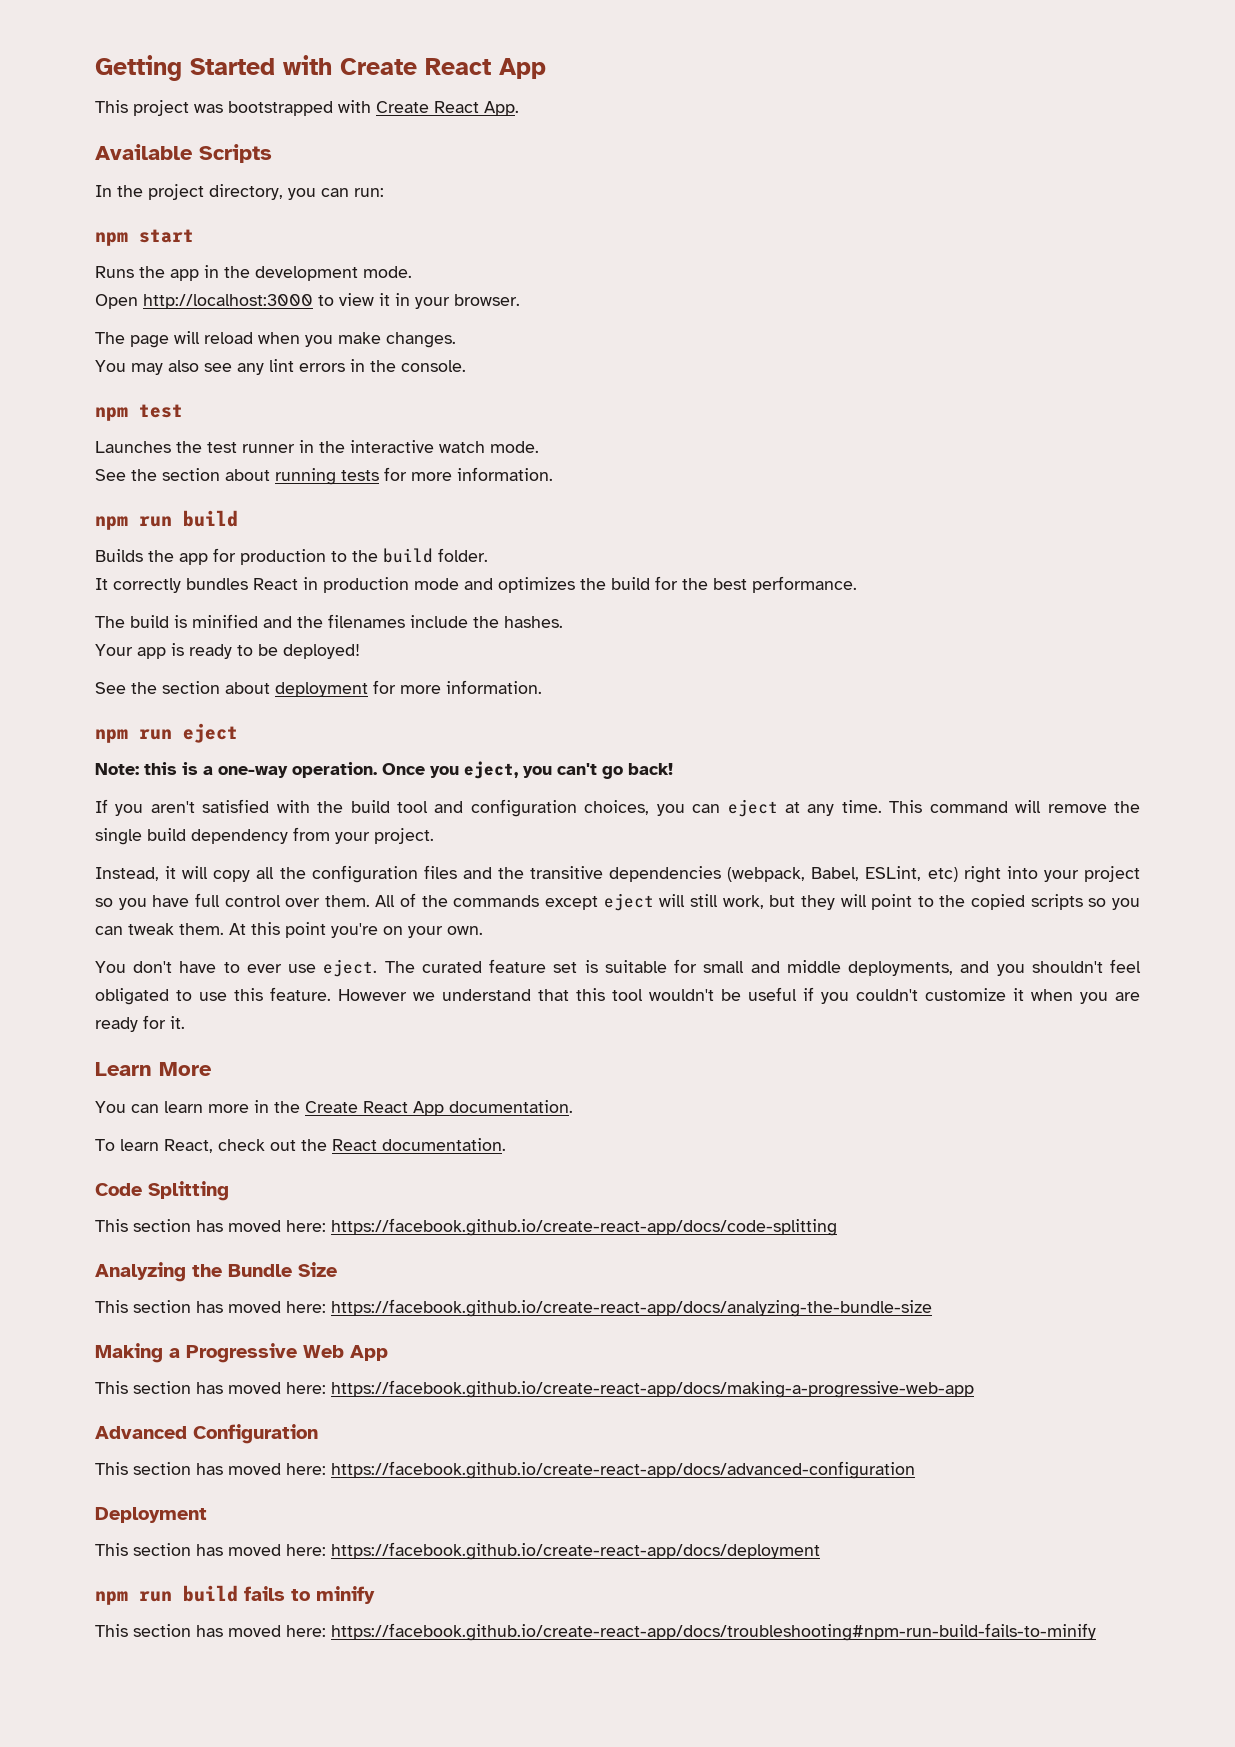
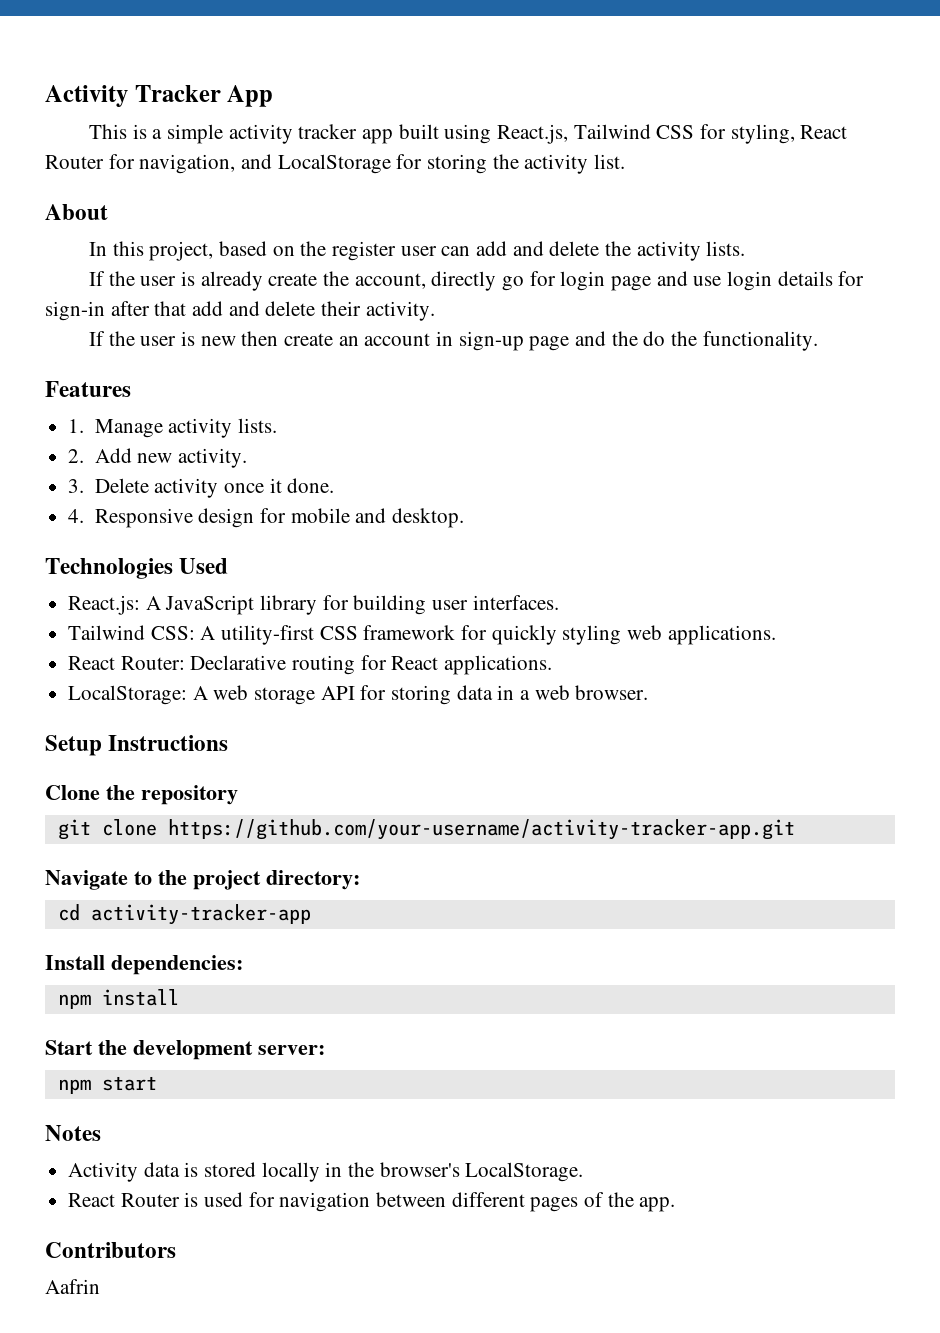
- Getting Started with Create React App
- This project was bootstrapped with Create React App.
- Available Scripts
- In the project directory, you can run:
+ Activity Tracker App
+ This is a simple activity tracker app built using React.js, Tailwind CSS for styling, React Router for navigation, and LocalStorage for storing the activity list.
+ About
+ In this project, based on the register user can add and delete the activity lists.
+ If the user is already create the account, directly go for login page and use login details for sign-in after that add and delete their activity.
+ If the user is new then create an account in sign-up page and the do the functionality.
+ Features
+ 1. Manage activity lists.
+ 2. Add new activity.
+ 3. Delete activity once it done.
+ 4. Responsive design for mobile and desktop.
+ Technologies Used
+ React.js: A JavaScript library for building user interfaces.
+ Tailwind CSS: A utility-first CSS framework for quickly styling web applications.
+ React Router: Declarative routing for React applications.
+ LocalStorage: A web storage API for storing data in a web browser.
+ Setup Instructions
+ Clone the repository
+ git clone https://github.com/your-username/activity-tracker-app.git
+ Navigate to the project directory:
+ cd activity-tracker-app
+ Install dependencies:
+ npm install
+ Start the development server:
  npm start
- Runs the app in the development mode.
- Open http://localhost:3000 to view it in your browser.
- The page will reload when you make changes.
- You may also see any lint errors in the console.
- npm test
- Launches the test runner in the interactive watch mode.
- See the section about running tests for more information.
- npm run build
- Builds the app for production to the build folder.
- It correctly bundles React in production mode and optimizes the build for the best performance.
- The build is minified and the filenames include the hashes.
- Your app is ready to be deployed!
- See the section about deployment for more information.
- npm run eject
- Note: this is a one-way operation. Once you eject, you can't go back!
- If you aren't satisfied with the build tool and configuration choices, you can eject at any time. This command will remove the single build dependency from your project.
- Instead, it will copy all the configuration files and the transitive dependencies (webpack, Babel, ESLint, etc) right into your project so you have full control over them. All of the commands except eject will still work, but they will point to the copied scripts so you can tweak them. At this point you're on your own.
- You don't have to ever use eject. The curated feature set is suitable for small and middle deployments, and you shouldn't feel obligated to use this feature. However we understand that this tool wouldn't be useful if you couldn't customize it when you are ready for it.
- Learn More
- You can learn more in the Create React App documentation.
- To learn React, check out the React documentation.
- Code Splitting
- This section has moved here: https://facebook.github.io/create-react-app/docs/code-splitting
- Analyzing the Bundle Size
- This section has moved here: https://facebook.github.io/create-react-app/docs/analyzing-the-bundle-size
- Making a Progressive Web App
- This section has moved here: https://facebook.github.io/create-react-app/docs/making-a-progressive-web-app
- Advanced Configuration
- This section has moved here: https://facebook.github.io/create-react-app/docs/advanced-configuration
- Deployment
- This section has moved here: https://facebook.github.io/create-react-app/docs/deployment
- npm run build fails to minify
- This section has moved here: https://facebook.github.io/create-react-app/docs/troubleshooting#npm-run-build-fails-to-minify
+ Notes
+ Activity data is stored locally in the browser's LocalStorage.
+ React Router is used for navigation between different pages of the app.
+ Contributors
+ Aafrin

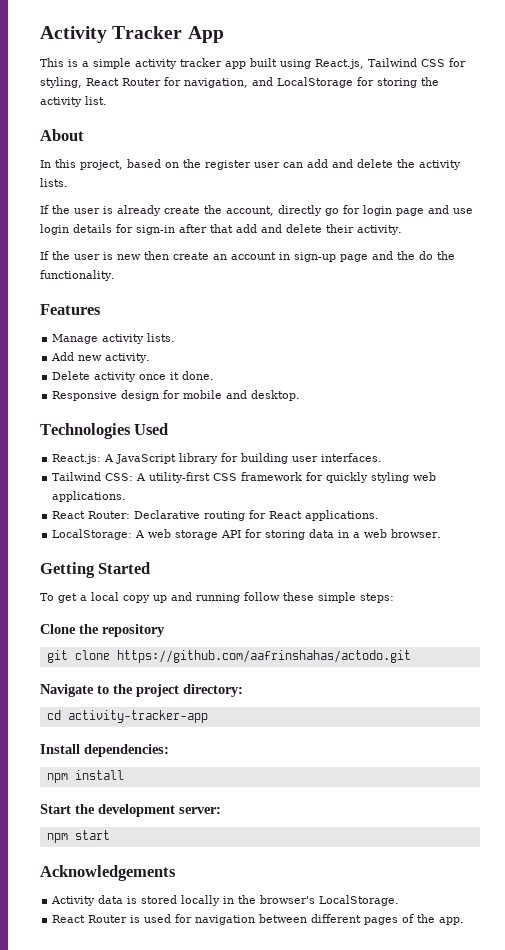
- 1. Manage activity lists.
+ Manage activity lists.
- 2. Add new activity.
+ Add new activity.
- 3. Delete activity once it done.
+ Delete activity once it done.
- 4. Responsive design for mobile and desktop.
+ Responsive design for mobile and desktop.
- Setup Instructions
+ Getting Started
+ To get a local copy up and running follow these simple steps:
- git clone https://github.com/your-username/activity-tracker-app.git
+ git clone https://github.com/aafrinshahas/actodo.git
- Notes
+ Acknowledgements
- Contributors
- Aafrin

